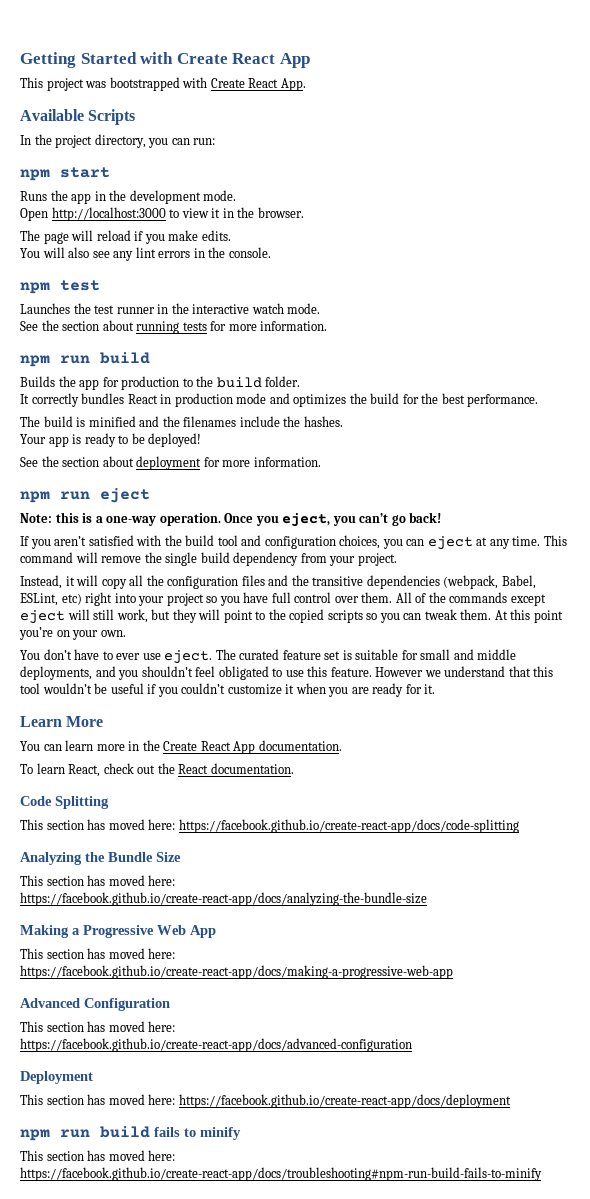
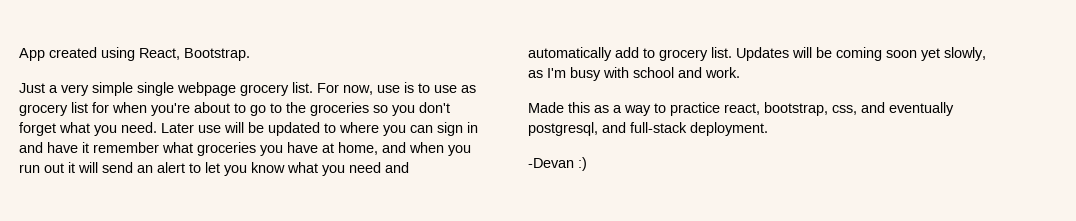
- Getting Started with Create React App
- This project was bootstrapped with Create React App.
- Available Scripts
- In the project directory, you can run:
- npm start
- Runs the app in the development mode.
- Open http://localhost:3000 to view it in the browser.
- The page will reload if you make edits.
- You will also see any lint errors in the console.
- npm test
- Launches the test runner in the interactive watch mode.
- See the section about running tests for more information.
- npm run build
- Builds the app for production to the build folder.
- It correctly bundles React in production mode and optimizes the build for the best performance.
- The build is minified and the filenames include the hashes.
- Your app is ready to be deployed!
- See the section about deployment for more information.
- npm run eject
- Note: this is a one-way operation. Once you eject, you can’t go back!
- If you aren’t satisfied with the build tool and configuration choices, you can eject at any time. This command will remove the single build dependency from your project.
- Instead, it will copy all the configuration files and the transitive dependencies (webpack, Babel, ESLint, etc) right into your project so you have full control over them. All of the commands except eject will still work, but they will point to the copied scripts so you can tweak them. At this point you’re on your own.
- You don’t have to ever use eject. The curated feature set is suitable for small and middle deployments, and you shouldn’t feel obligated to use this feature. However we understand that this tool wouldn’t be useful if you couldn’t customize it when you are ready for it.
- Learn More
- You can learn more in the Create React App documentation.
- To learn React, check out the React documentation.
- Code Splitting
- This section has moved here: https://facebook.github.io/create-react-app/docs/code-splitting
- Analyzing the Bundle Size
- This section has moved here: https://facebook.github.io/create-react-app/docs/analyzing-the-bundle-size
- Making a Progressive Web App
- This section has moved here: https://facebook.github.io/create-react-app/docs/making-a-progressive-web-app
- Advanced Configuration
- This section has moved here: https://facebook.github.io/create-react-app/docs/advanced-configuration
- Deployment
- This section has moved here: https://facebook.github.io/create-react-app/docs/deployment
- npm run build fails to minify
- This section has moved here: https://facebook.github.io/create-react-app/docs/troubleshooting#npm-run-build-fails-to-minify
+ App created using React, Bootstrap.
+ Just a very simple single webpage grocery list. For now, use is to use as grocery list for when you're about to go to the groceries so you don't forget what you need. Later use will be updated to where you can sign in and have it remember what groceries you have at home, and when you run out it will send an alert to let you know what you need and automatically add to grocery list. Updates will be coming soon yet slowly, as I'm busy with school and work.
+ Made this as a way to practice react, bootstrap, css, and eventually postgresql, and full-stack deployment.
+ -Devan :)

